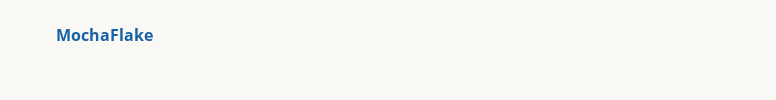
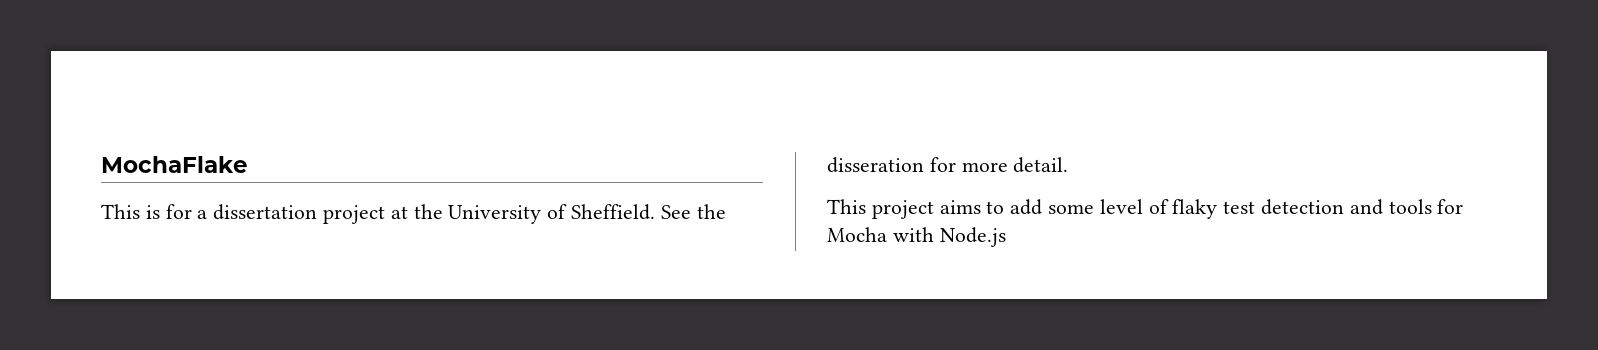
+ This is for a dissertation project at the University of Sheffield. See the disseration for more detail.
+ This project aims to add some level of flaky test detection and tools for Mocha with Node.js

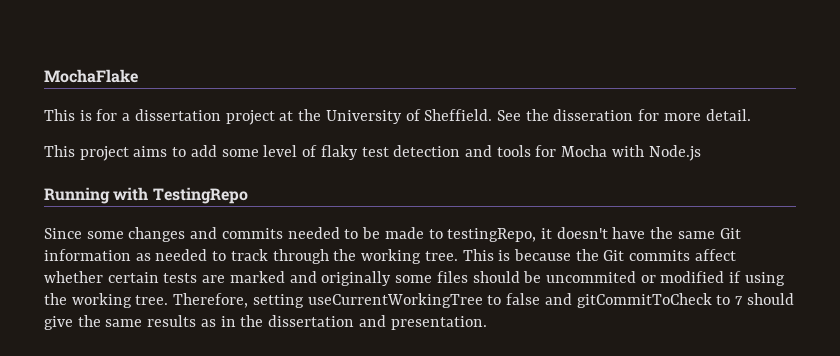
+ Running with TestingRepo
+ Since some changes and commits needed to be made to testingRepo, it doesn't have the same Git information as needed to track through the working tree. This is because the Git commits affect whether certain tests are marked and originally some files should be uncommited or modified if using the working tree. Therefore, setting useCurrentWorkingTree to false and gitCommitToCheck to 7 should give the same results as in the dissertation and presentation.

